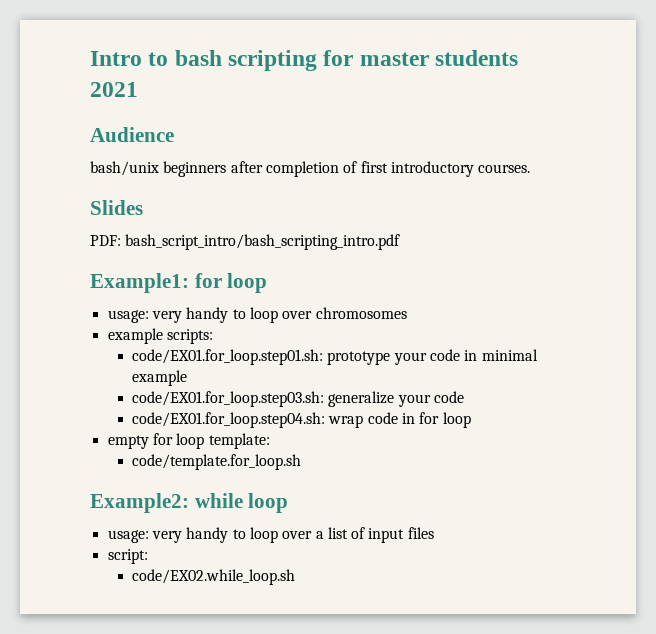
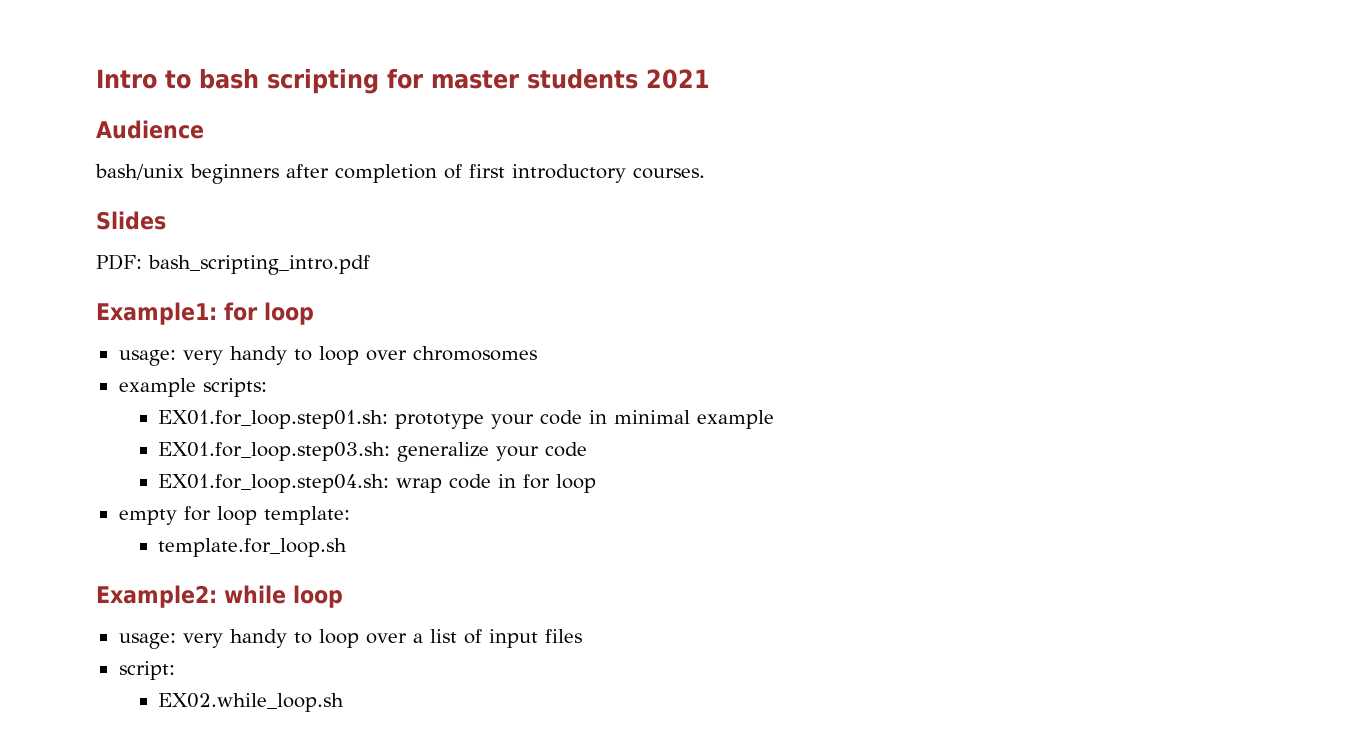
- PDF: bash_script_intro/bash_scripting_intro.pdf
+ PDF: bash_scripting_intro.pdf
- code/EX01.for_loop.step01.sh: prototype your code in minimal example
+ EX01.for_loop.step01.sh: prototype your code in minimal example
- code/EX01.for_loop.step03.sh: generalize your code
+ EX01.for_loop.step03.sh: generalize your code
- code/EX01.for_loop.step04.sh: wrap code in for loop
+ EX01.for_loop.step04.sh: wrap code in for loop
- code/template.for_loop.sh
+ template.for_loop.sh
- code/EX02.while_loop.sh
+ EX02.while_loop.sh

